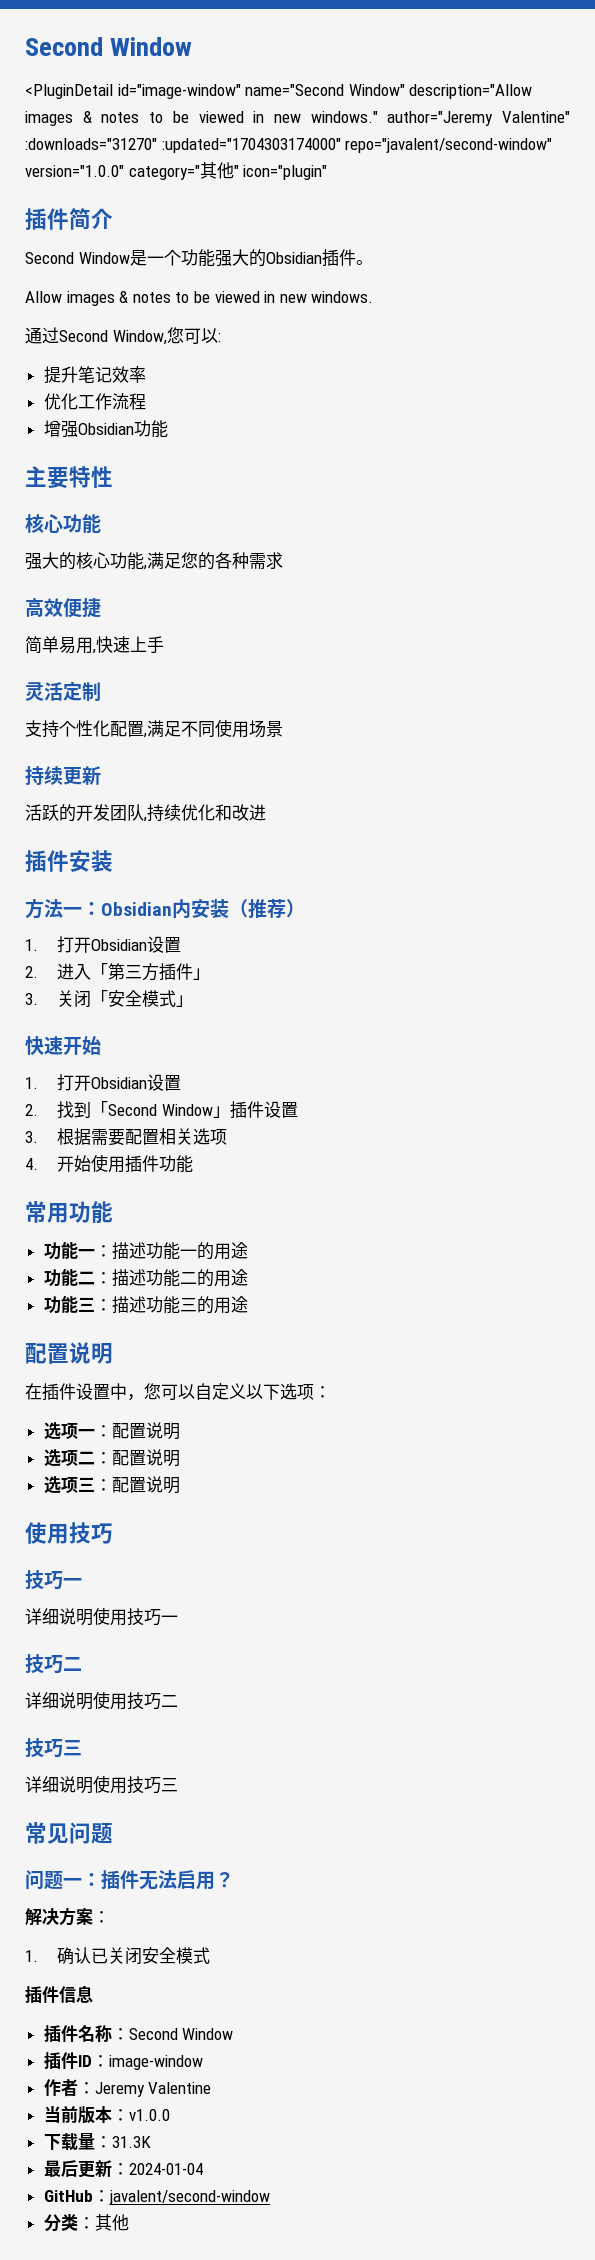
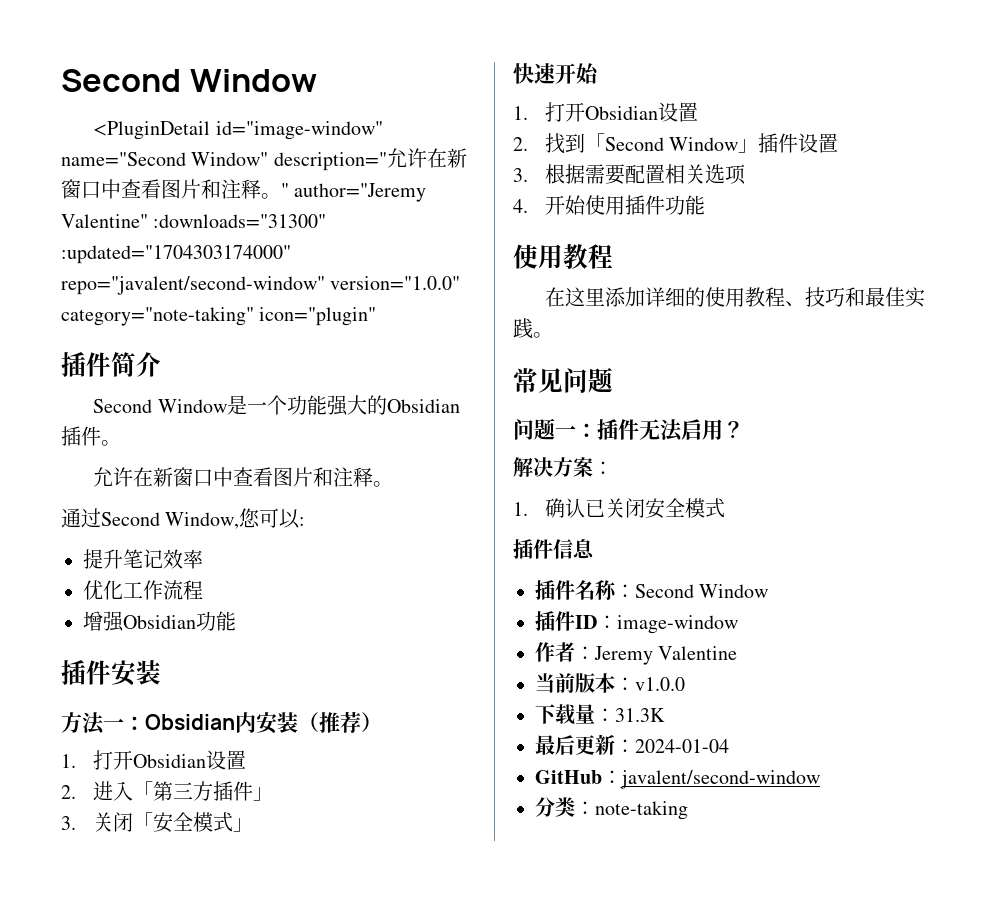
- <PluginDetail id="image-window" name="Second Window" description="Allow images & notes to be viewed in new windows." author="Jeremy Valentine" :downloads="31270" :updated="1704303174000" repo="javalent/second-window" version="1.0.0" category="其他" icon="plugin"
+ <PluginDetail id="image-window" name="Second Window" description="允许在新窗口中查看图片和注释。" author="Jeremy Valentine" :downloads="31300" :updated="1704303174000" repo="javalent/second-window" version="1.0.0" category="note-taking" icon="plugin"
  Second Window是一个功能强大的Obsidian插件。
- Allow images & notes to be viewed in new windows.
+ 允许在新窗口中查看图片和注释。
- 主要特性
- 核心功能
- 强大的核心功能,满足您的各种需求
- 高效便捷
- 简单易用,快速上手
- 灵活定制
- 支持个性化配置,满足不同使用场景
- 持续更新
- 活跃的开发团队,持续优化和改进
  4.开始使用插件功能
- 常用功能
- 功能一：描述功能一的用途
- 功能二：描述功能二的用途
- 功能三：描述功能三的用途
- 配置说明
- 在插件设置中，您可以自定义以下选项：
- 选项一：配置说明
- 选项二：配置说明
- 选项三：配置说明
- 使用技巧
- 技巧一
- 详细说明使用技巧一
- 技巧二
- 详细说明使用技巧二
- 技巧三
- 详细说明使用技巧三
+ 使用教程
+ 在这里添加详细的使用教程、技巧和最佳实践。
- 分类：其他
+ 分类：note-taking

